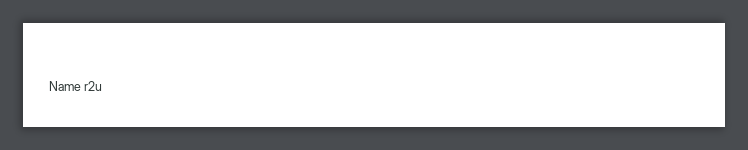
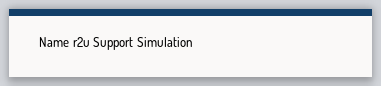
- Name r2u
+ Name r2u Support Simulation

